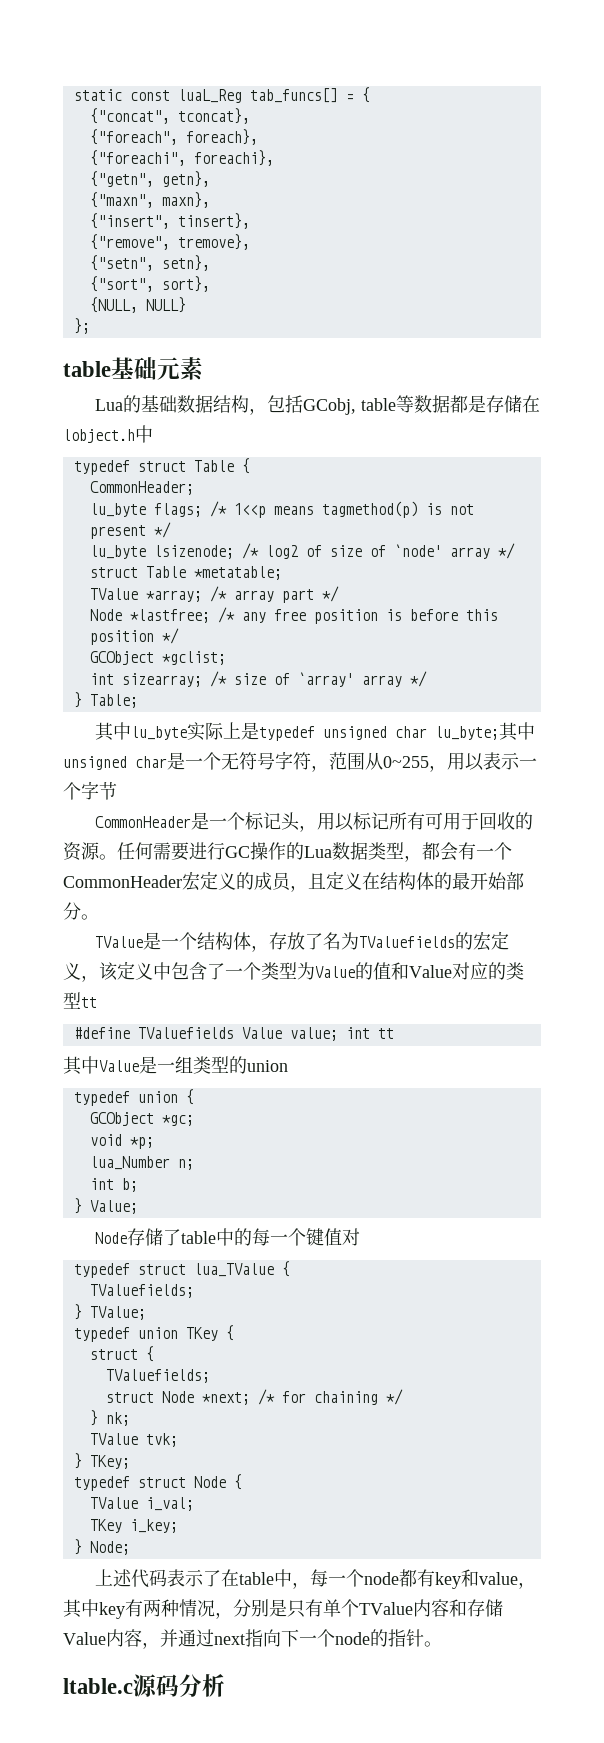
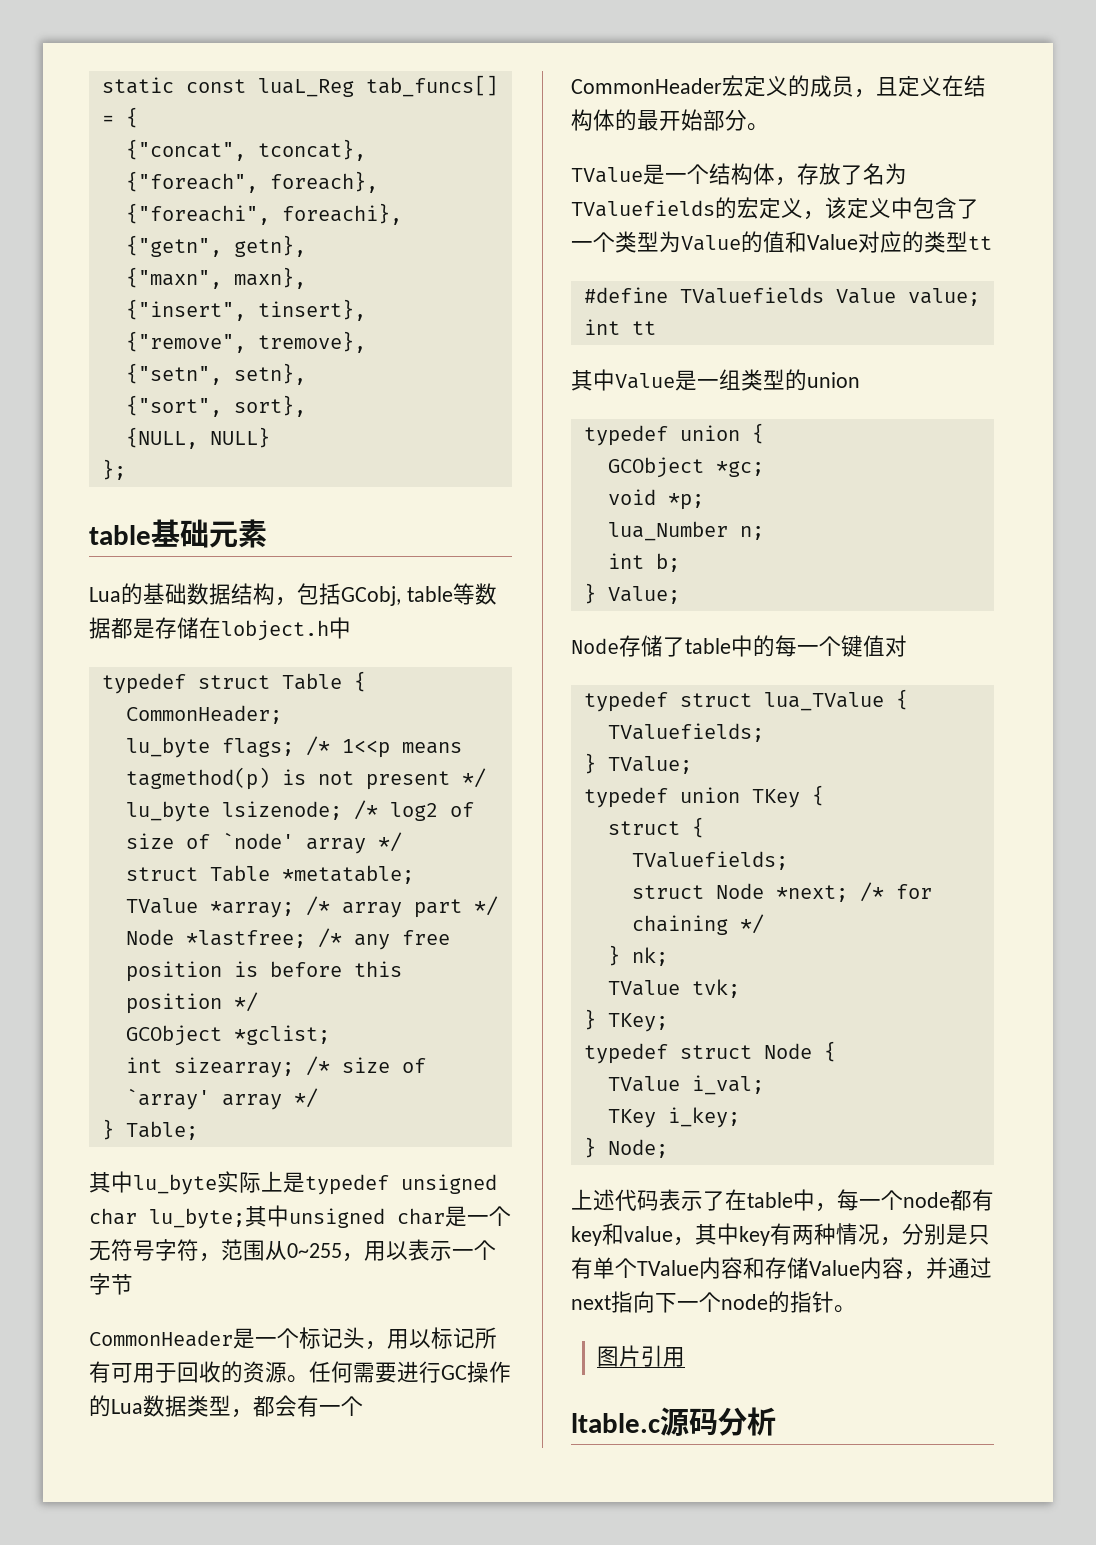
+ 图片引用

